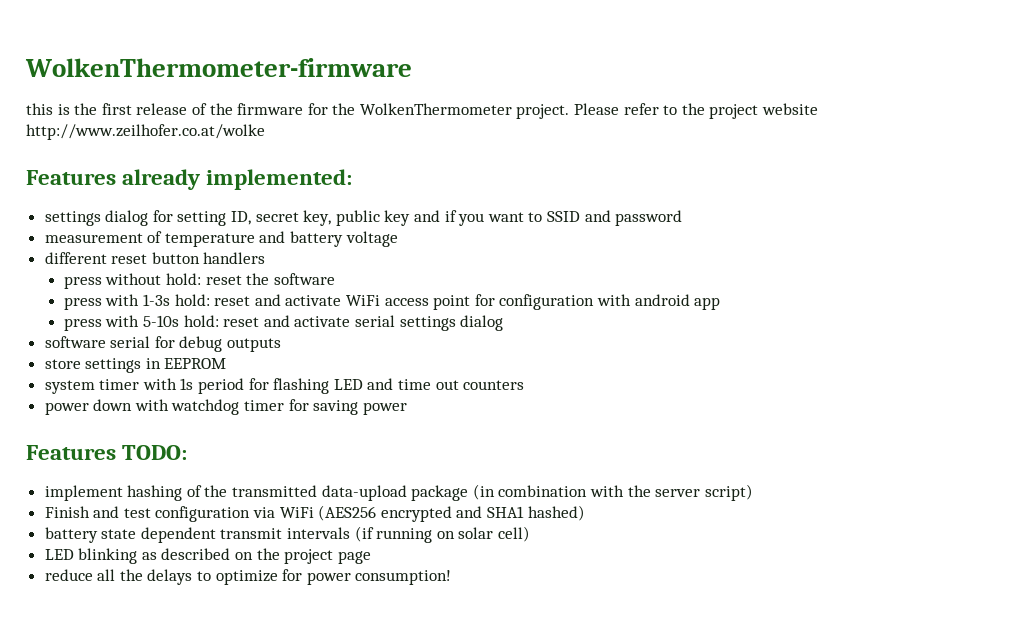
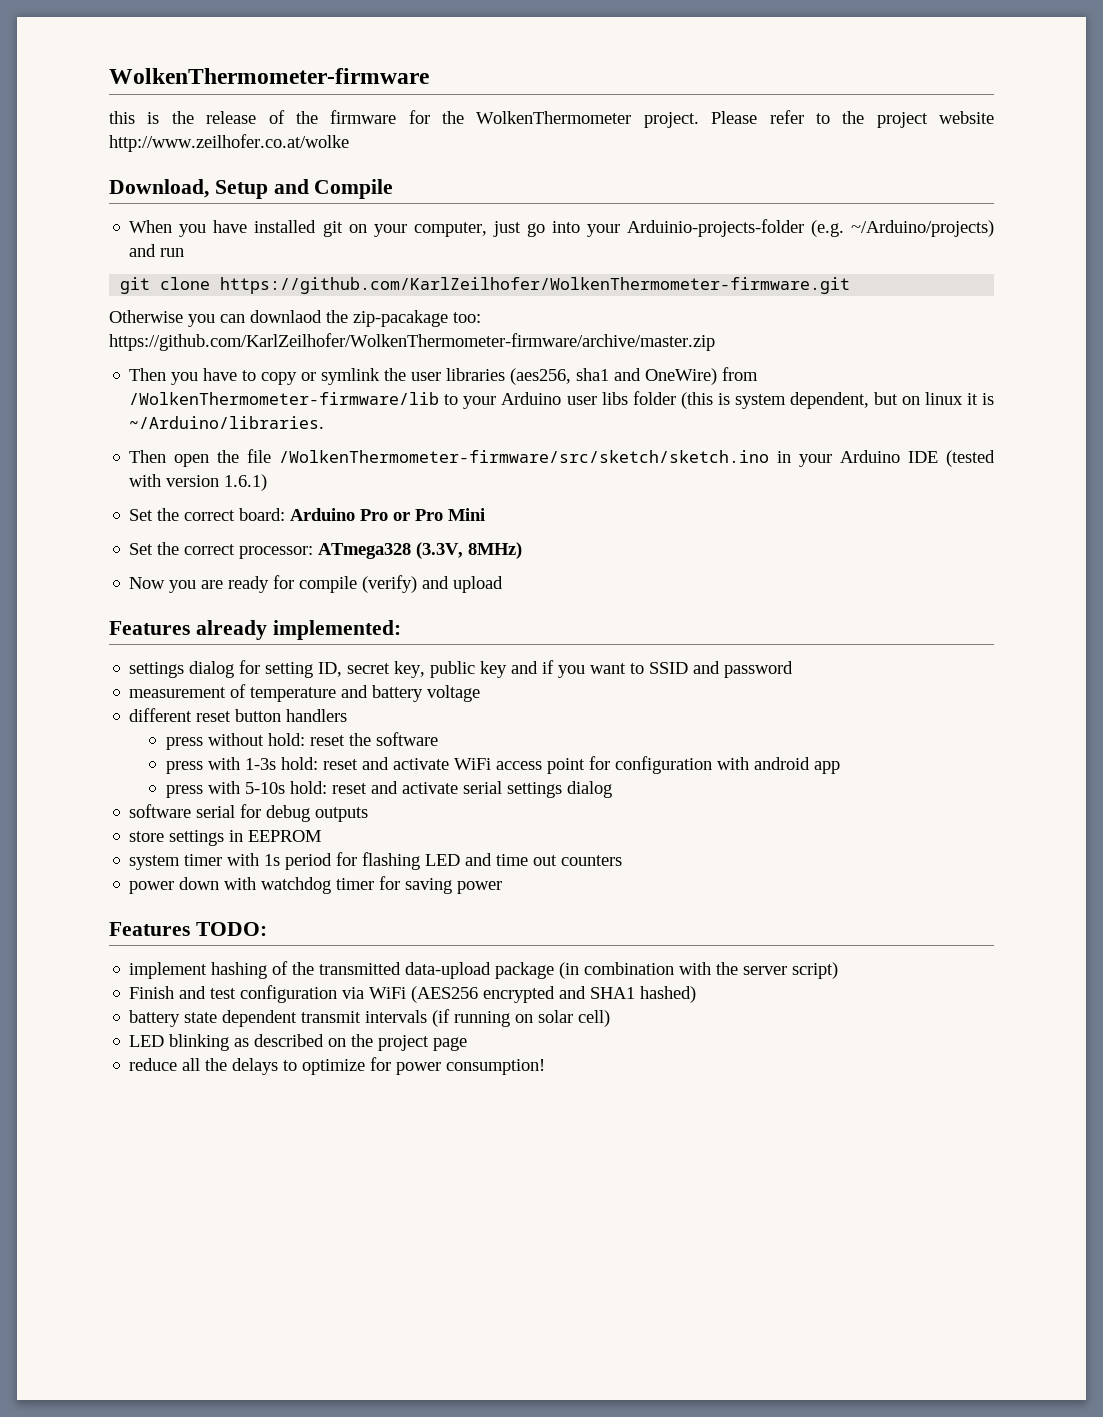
- this is the first release of the firmware for the WolkenThermometer project.
+ this is the release of the firmware for the WolkenThermometer project.
+ Download, Setup and Compile
+ When you have installed git on your computer, just go into your Arduinio-projects-folder (e.g. ~/Arduino/projects) and run
+ git clone https://github.com/KarlZeilhofer/WolkenThermometer-firmware.git
+ Otherwise you can downlaod the zip-pacakage too: https://github.com/KarlZeilhofer/WolkenThermometer-firmware/archive/master.zip
+ Then you have to copy or symlink the user libraries (aes256, sha1 and OneWire) from /WolkenThermometer-firmware/lib to your Arduino user libs folder (this is system dependent, but on linux it is ~/Arduino/libraries.
+ Then open the file /WolkenThermometer-firmware/src/sketch/sketch.ino in your Arduino IDE (tested with version 1.6.1)
+ Set the correct board: Arduino Pro or Pro Mini
+ Set the correct processor: ATmega328 (3.3V, 8MHz)
+ Now you are ready for compile (verify) and upload

